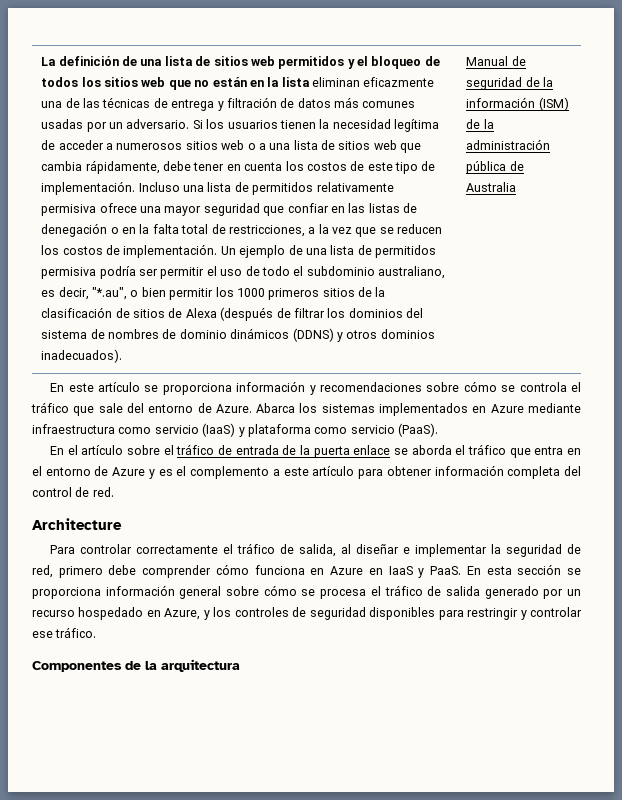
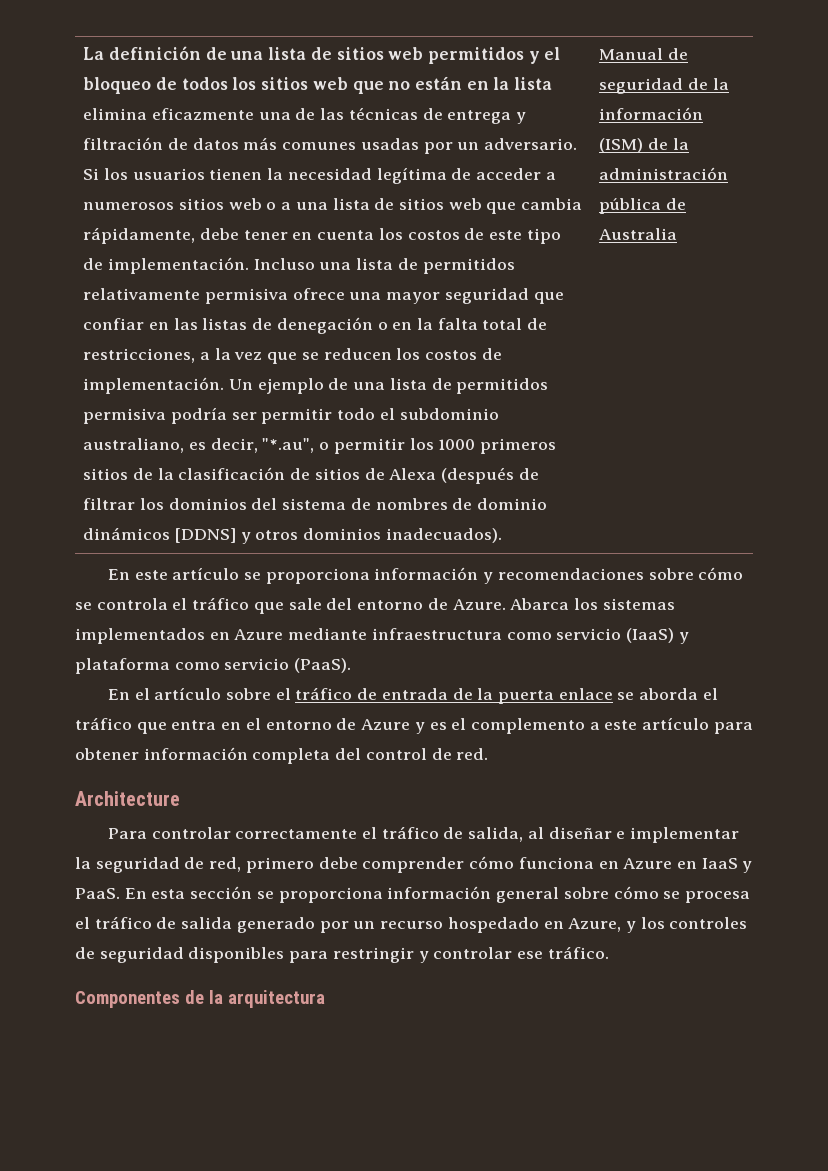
- La definición de una lista de sitios web permitidos y el bloqueo de todos los sitios web que no están en la lista eliminan eficazmente una de las técnicas de entrega y filtración de datos más comunes usadas por un adversario.
+ La definición de una lista de sitios web permitidos y el bloqueo de todos los sitios web que no están en la lista elimina eficazmente una de las técnicas de entrega y filtración de datos más comunes usadas por un adversario.
- Un ejemplo de una lista de permitidos permisiva podría ser permitir el uso de todo el subdominio australiano, es decir, "*.au", o bien permitir los 1000 primeros sitios de la clasificación de sitios de Alexa (después de filtrar los dominios del sistema de nombres de dominio dinámicos (DDNS) y otros dominios inadecuados).
+ Un ejemplo de una lista de permitidos permisiva podría ser permitir todo el subdominio australiano, es decir, "*.au", o permitir los 1000 primeros sitios de la clasificación de sitios de Alexa (después de filtrar los dominios del sistema de nombres de dominio dinámicos [DDNS] y otros dominios inadecuados).

